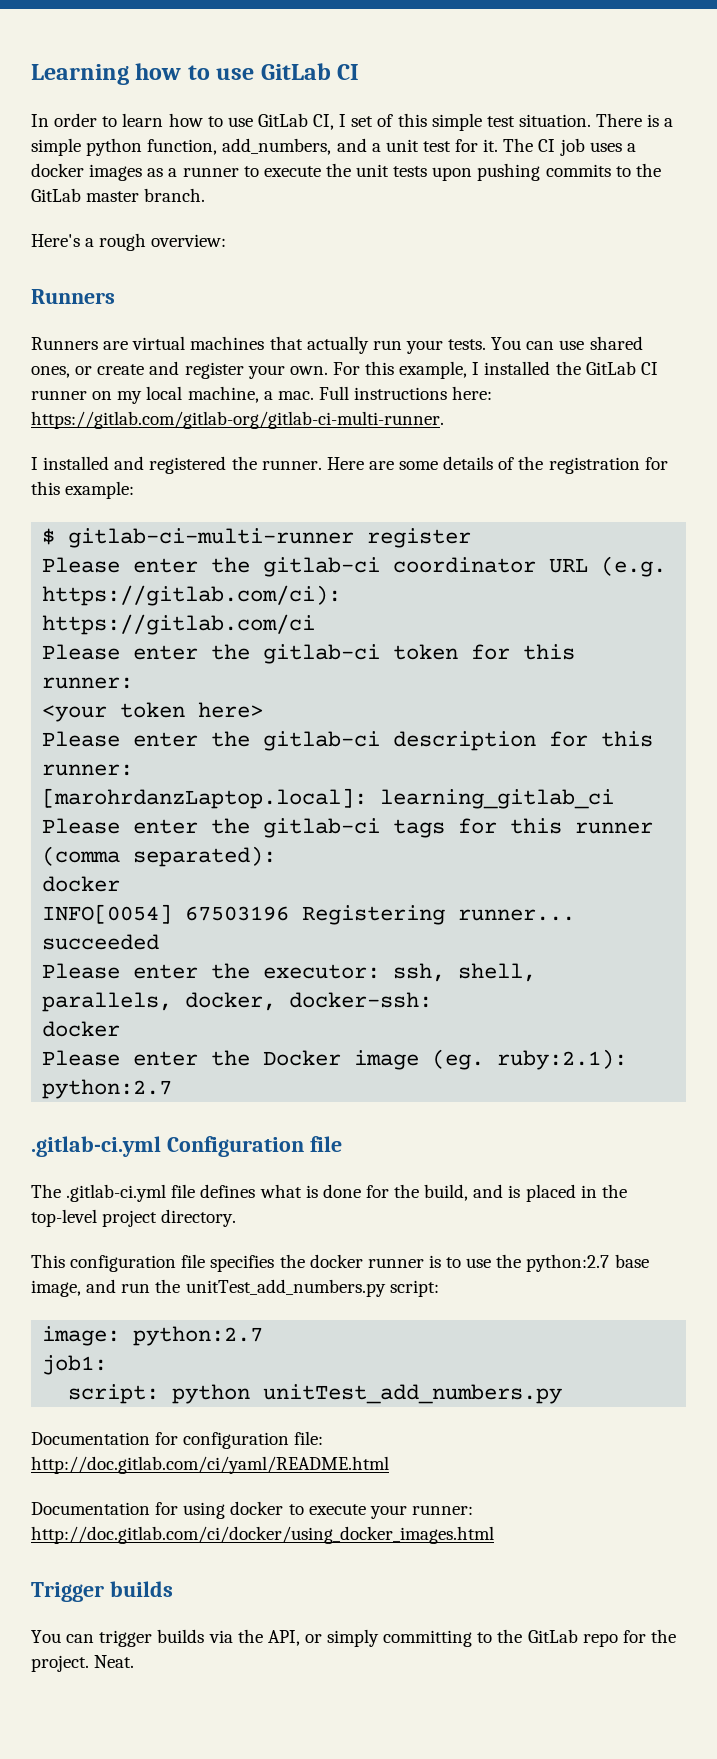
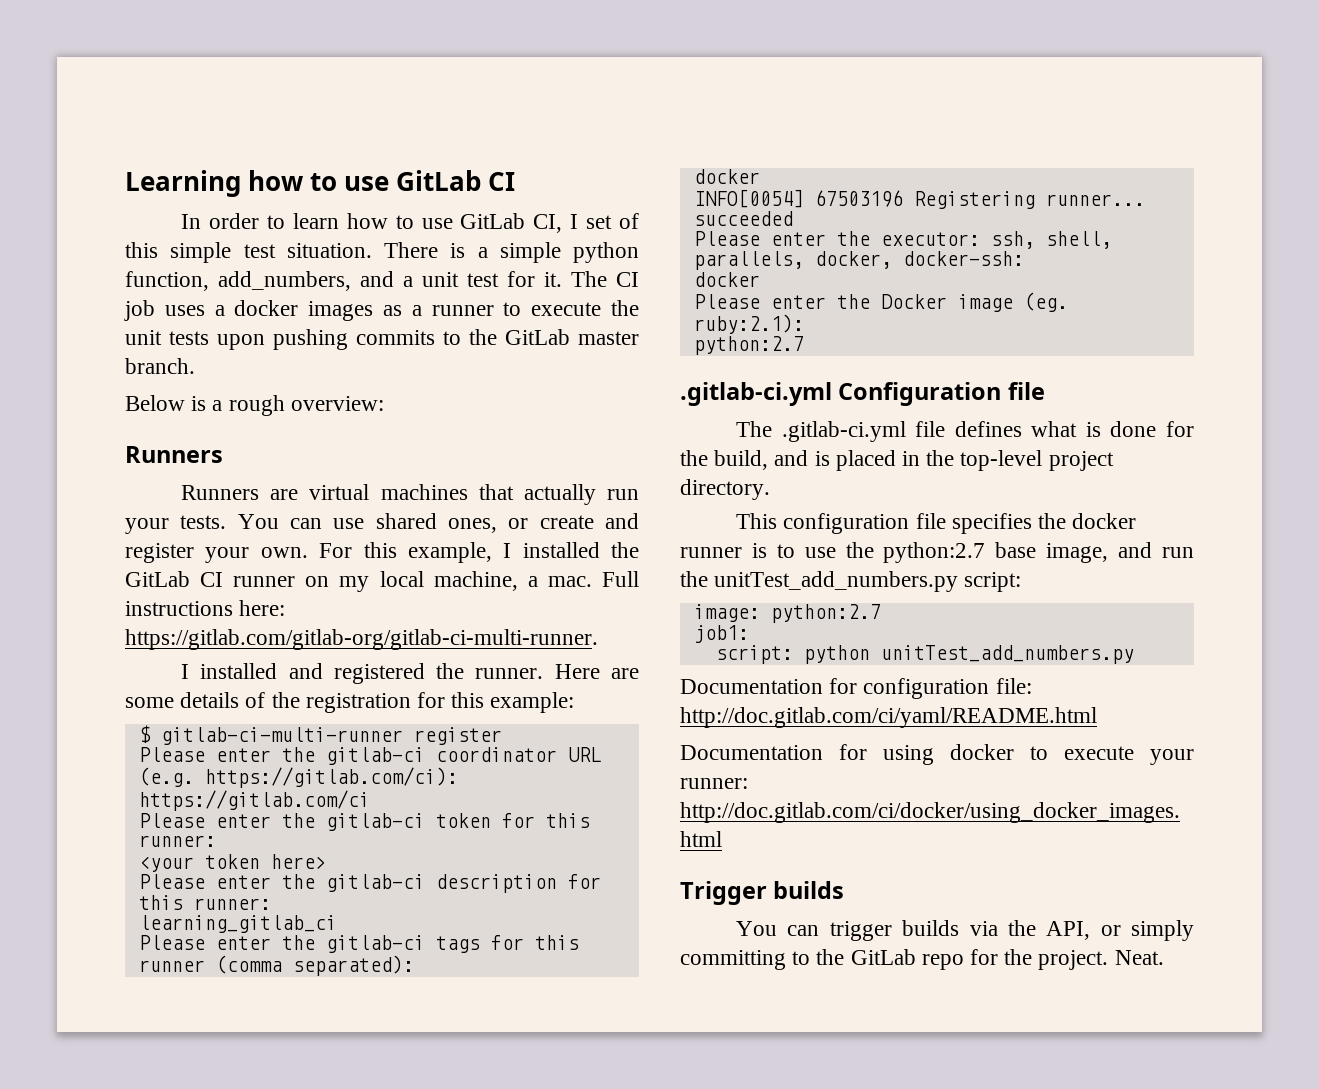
- Here's a rough overview:
+ Below is a rough overview:
- [marohrdanzLaptop.local]: learning_gitlab_ci
+ learning_gitlab_ci

